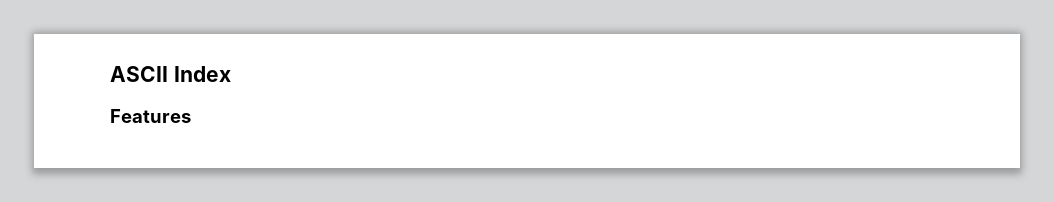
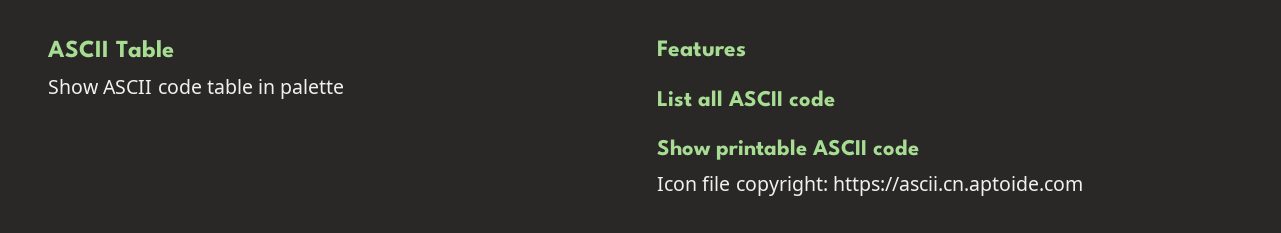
- ASCII Index
+ ASCII Table
+ Show ASCII code table in palette
  Features
+ List all ASCII code
+ Show printable ASCII code
+ Icon file copyright: https://ascii.cn.aptoide.com

